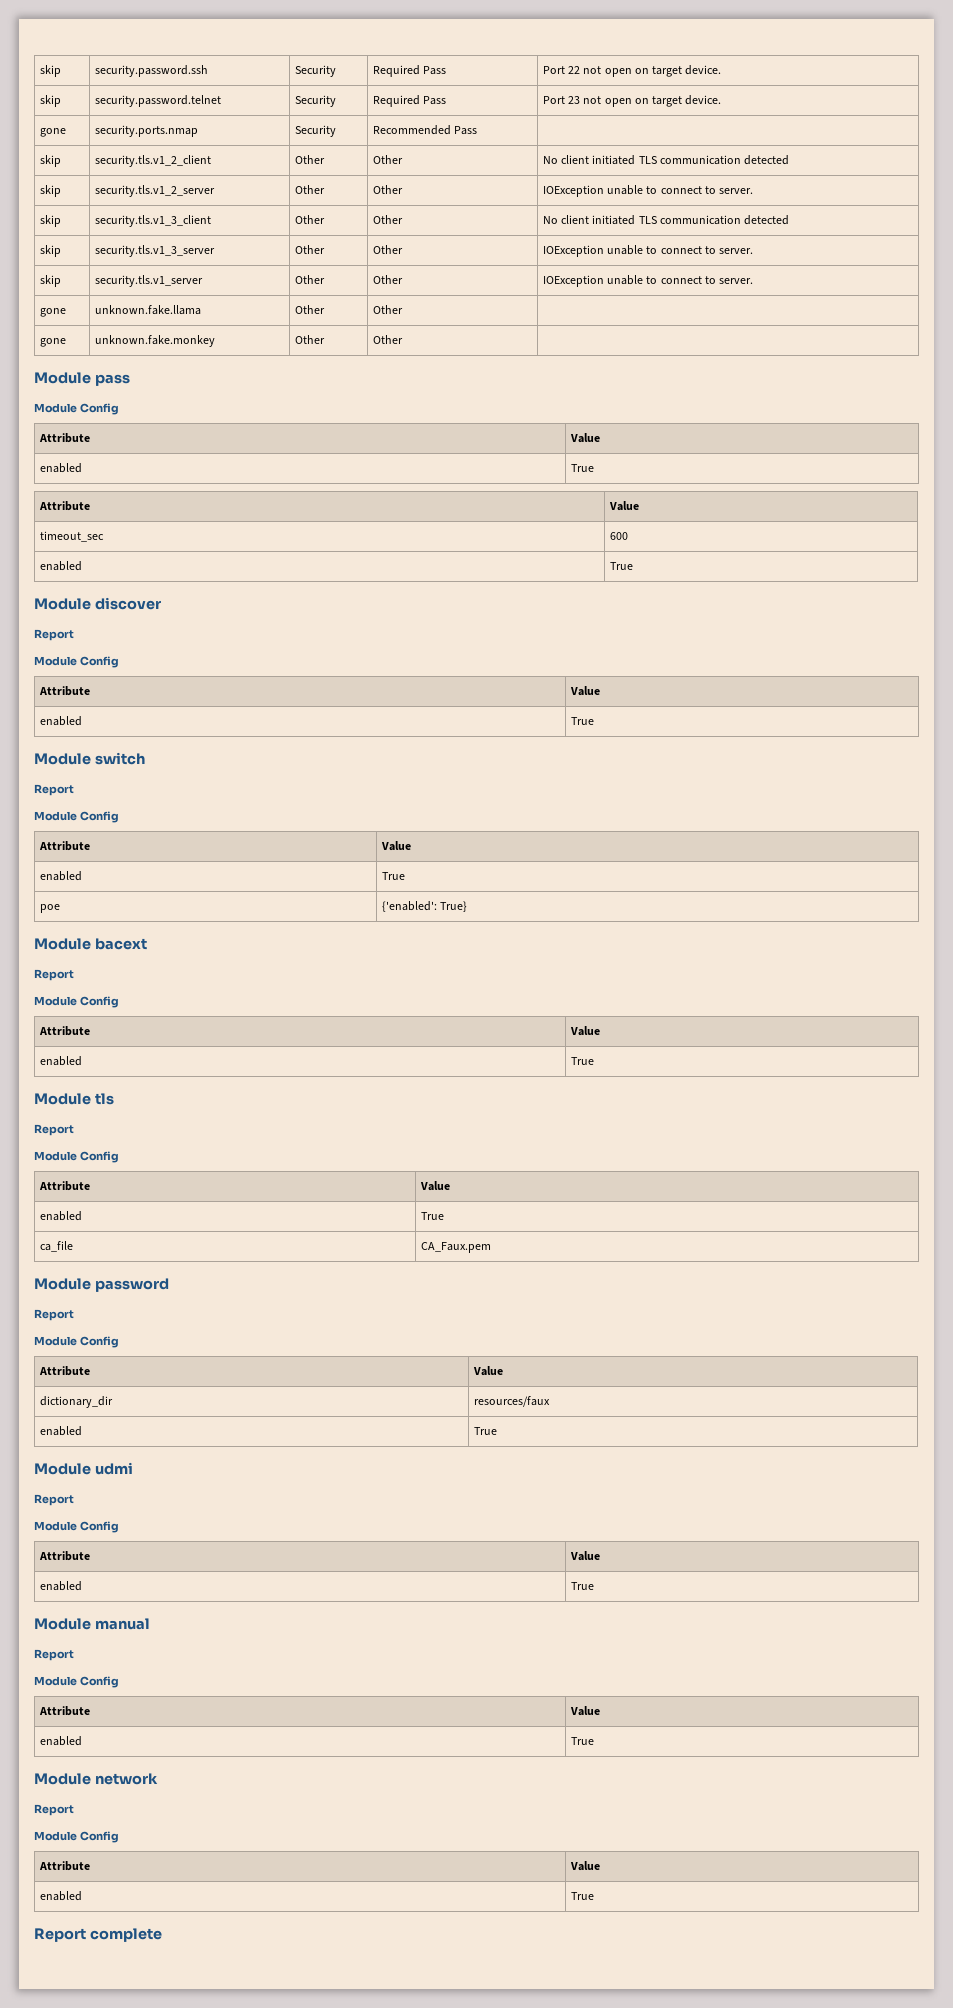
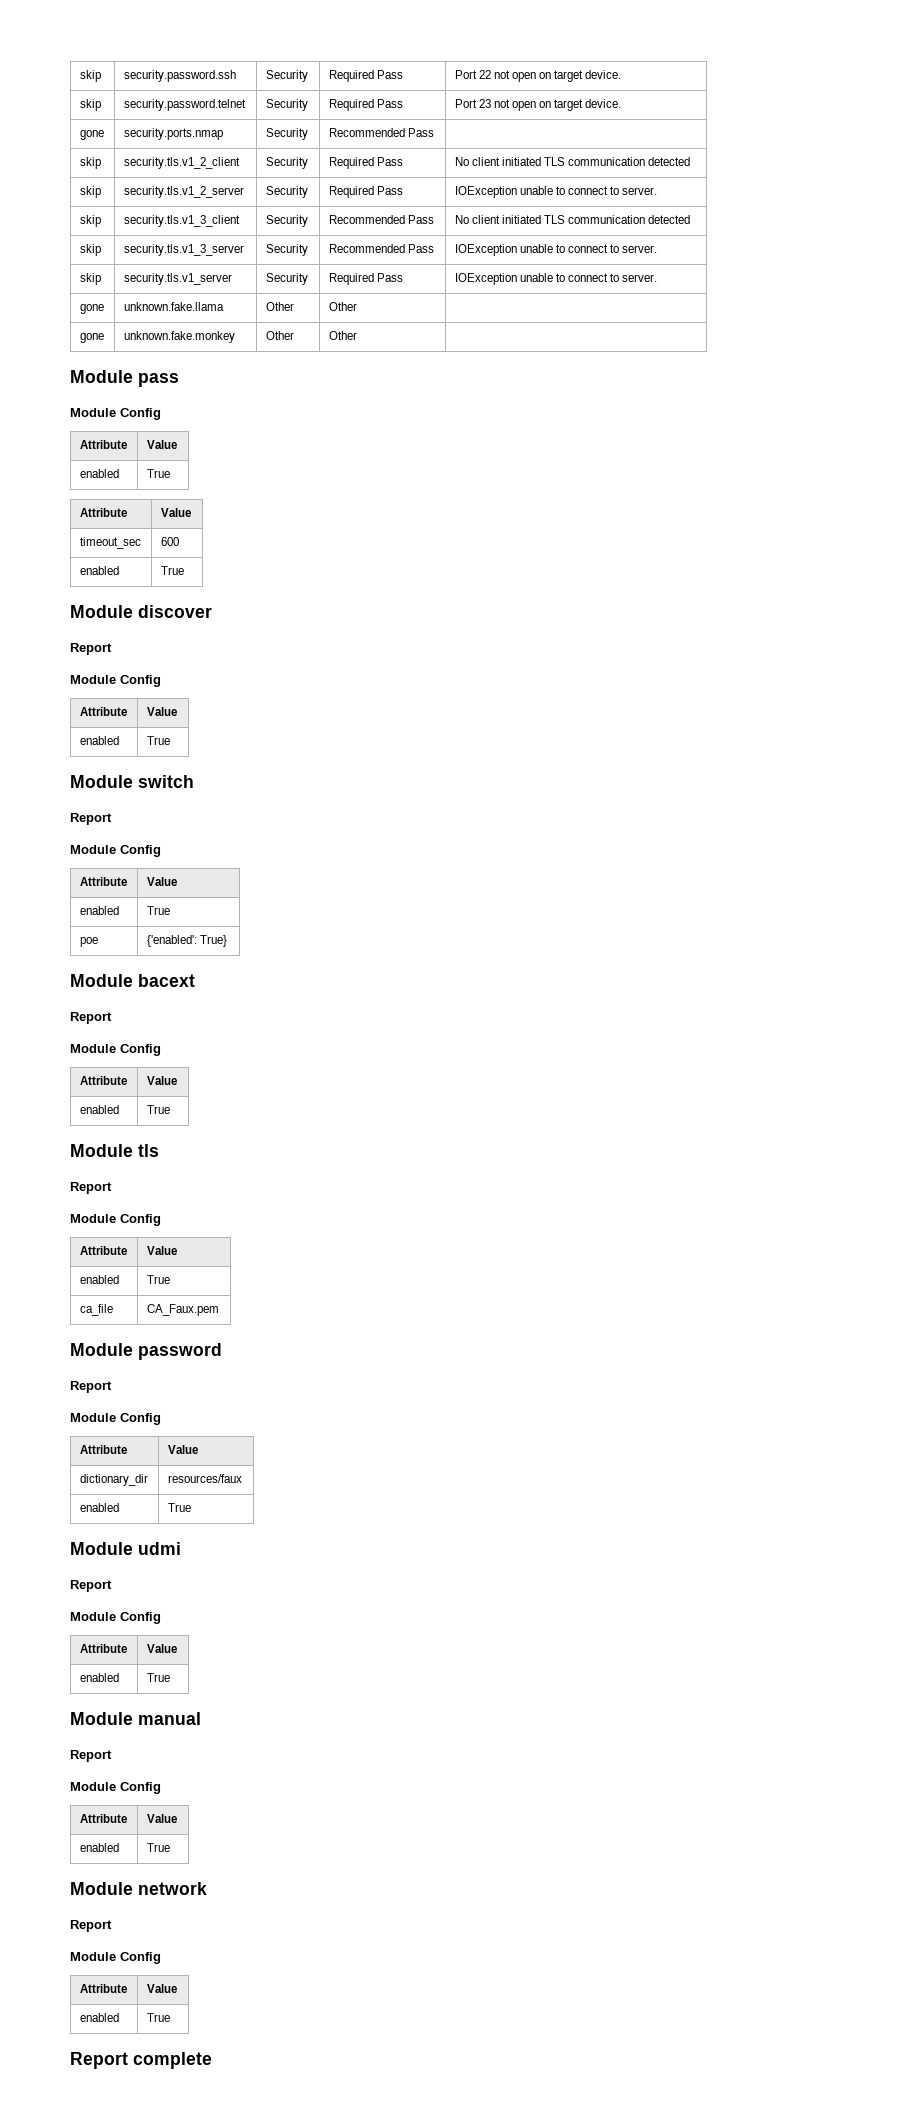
- skip | security.tls.v1_2_client | Other | Other | No client initiated TLS communication detected
+ skip | security.tls.v1_2_client | Security | Required Pass | No client initiated TLS communication detected
- skip | security.tls.v1_2_server | Other | Other | IOException unable to connect to server.
+ skip | security.tls.v1_2_server | Security | Required Pass | IOException unable to connect to server.
- skip | security.tls.v1_3_client | Other | Other | No client initiated TLS communication detected
+ skip | security.tls.v1_3_client | Security | Recommended Pass | No client initiated TLS communication detected
- skip | security.tls.v1_3_server | Other | Other | IOException unable to connect to server.
+ skip | security.tls.v1_3_server | Security | Recommended Pass | IOException unable to connect to server.
- skip | security.tls.v1_server | Other | Other | IOException unable to connect to server.
+ skip | security.tls.v1_server | Security | Required Pass | IOException unable to connect to server.

